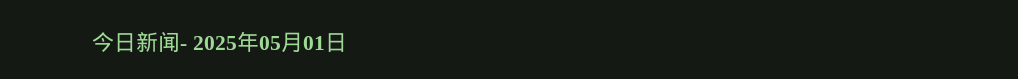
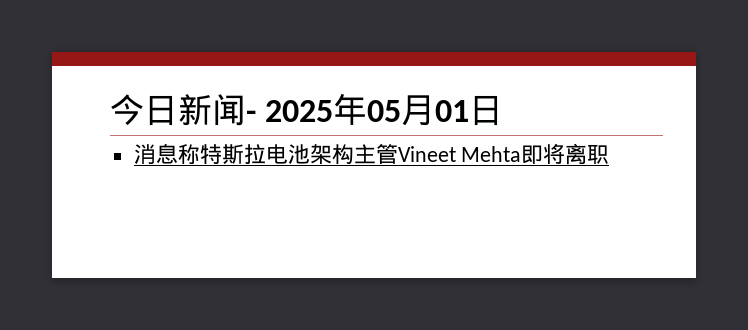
+ 消息称特斯拉电池架构主管Vineet Mehta即将离职

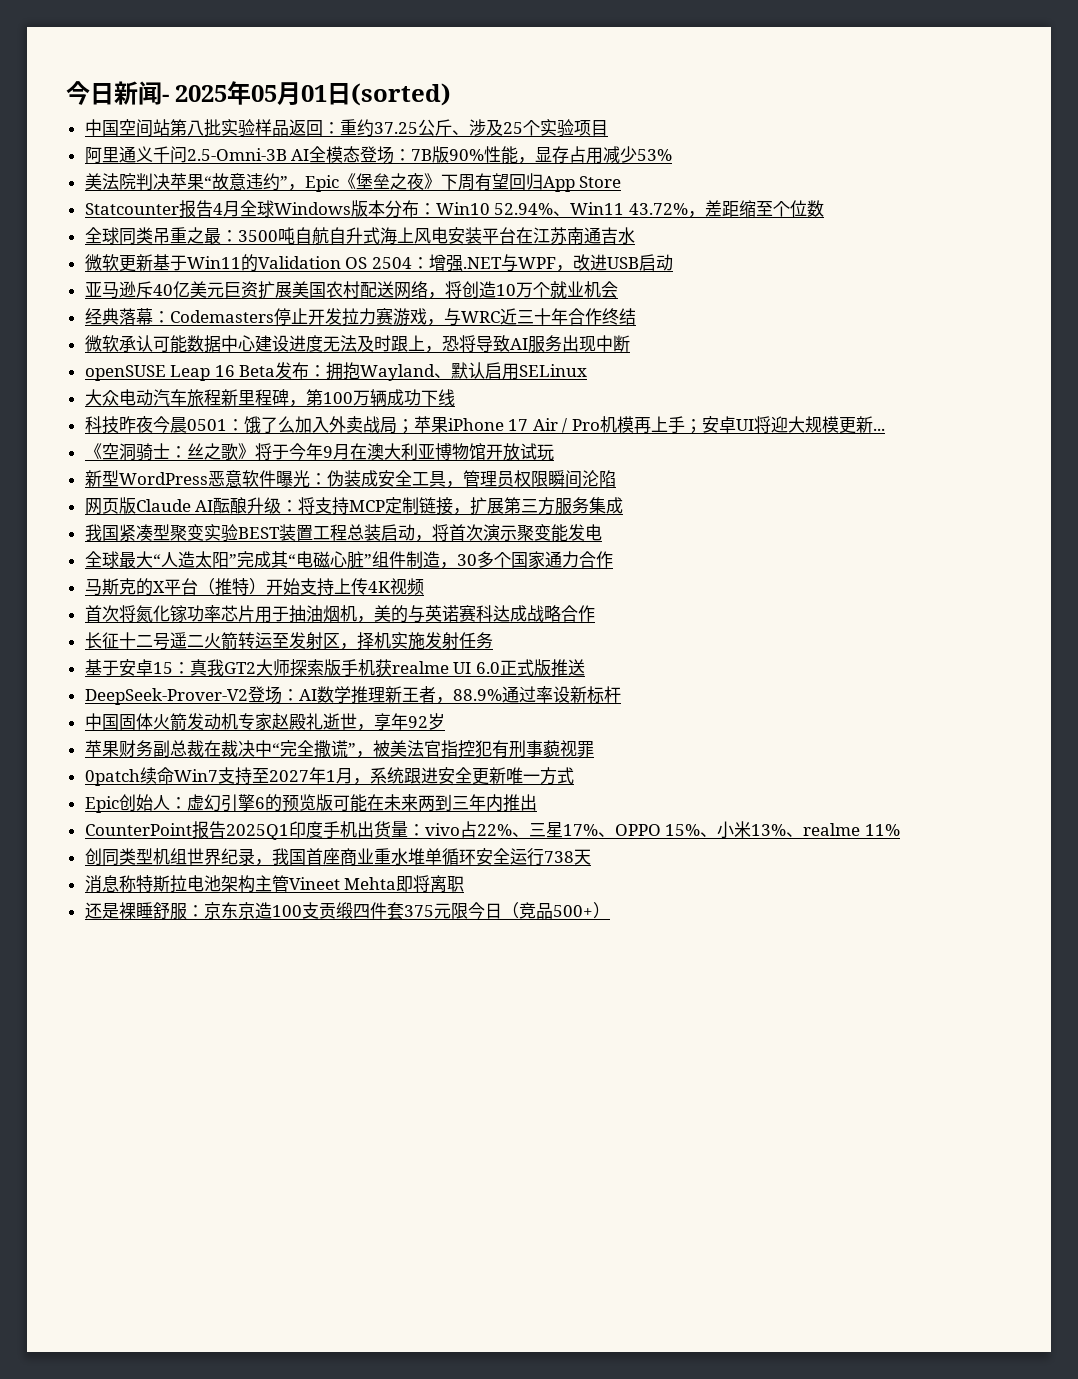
- 今日新闻- 2025年05月01日
+ 今日新闻- 2025年05月01日(sorted)
+ 中国空间站第八批实验样品返回：重约37.25公斤、涉及25个实验项目
+ 阿里通义千问2.5-Omni-3B AI全模态登场：7B版90%性能，显存占用减少53%
+ 美法院判决苹果“故意违约”，Epic《堡垒之夜》下周有望回归App Store
+ Statcounter报告4月全球Windows版本分布：Win10 52.94%、Win11 43.72%，差距缩至个位数
+ 全球同类吊重之最：3500吨自航自升式海上风电安装平台在江苏南通吉水
+ 微软更新基于Win11的Validation OS 2504：增强.NET与WPF，改进USB启动
+ 亚马逊斥40亿美元巨资扩展美国农村配送网络，将创造10万个就业机会
+ 经典落幕：Codemasters停止开发拉力赛游戏，与WRC近三十年合作终结
+ 微软承认可能数据中心建设进度无法及时跟上，恐将导致AI服务出现中断
+ openSUSE Leap 16 Beta发布：拥抱Wayland、默认启用SELinux
+ 大众电动汽车旅程新里程碑，第100万辆成功下线
+ 科技昨夜今晨0501：饿了么加入外卖战局；苹果iPhone 17 Air / Pro机模再上手；安卓UI将迎大规模更新...
+ 《空洞骑士：丝之歌》将于今年9月在澳大利亚博物馆开放试玩
+ 新型WordPress恶意软件曝光：伪装成安全工具，管理员权限瞬间沦陷
+ 网页版Claude AI酝酿升级：将支持MCP定制链接，扩展第三方服务集成
+ 我国紧凑型聚变实验BEST装置工程总装启动，将首次演示聚变能发电
+ 全球最大“人造太阳”完成其“电磁心脏”组件制造，30多个国家通力合作
+ 马斯克的X平台（推特）开始支持上传4K视频
+ 首次将氮化镓功率芯片用于抽油烟机，美的与英诺赛科达成战略合作
+ 长征十二号遥二火箭转运至发射区，择机实施发射任务
+ 基于安卓15：真我GT2大师探索版手机获realme UI 6.0正式版推送
+ DeepSeek-Prover-V2登场：AI数学推理新王者，88.9%通过率设新标杆
+ 中国固体火箭发动机专家赵殿礼逝世，享年92岁
+ 苹果财务副总裁在裁决中“完全撒谎”，被美法官指控犯有刑事藐视罪
+ 0patch续命Win7支持至2027年1月，系统跟进安全更新唯一方式
+ Epic创始人：虚幻引擎6的预览版可能在未来两到三年内推出
+ CounterPoint报告2025Q1印度手机出货量：vivo占22%、三星17%、OPPO 15%、小米13%、realme 11%
+ 创同类型机组世界纪录，我国首座商业重水堆单循环安全运行738天
+ 还是裸睡舒服：京东京造100支贡缎四件套375元限今日（竞品500+）

